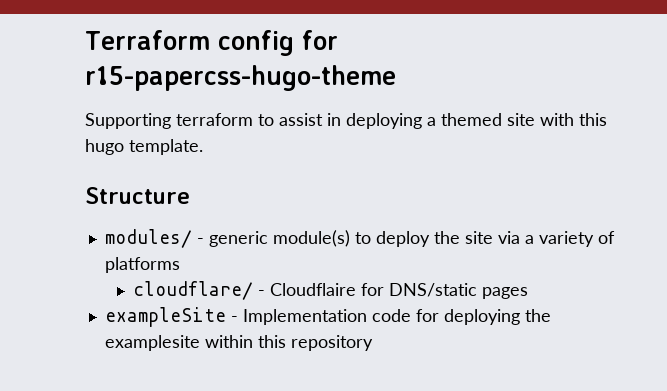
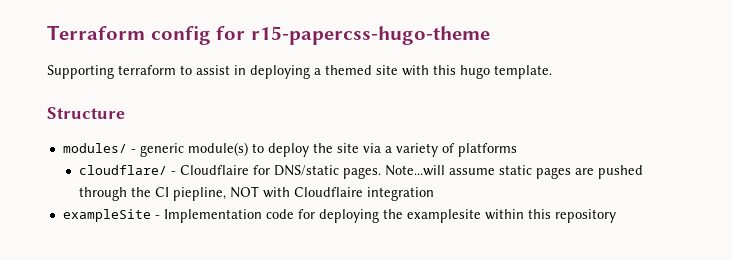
- cloudflare/ - Cloudflaire for DNS/static pages
+ cloudflare/ - Cloudflaire for DNS/static pages. Note...will assume static pages are pushed through the CI piepline, NOT with Cloudflaire integration

